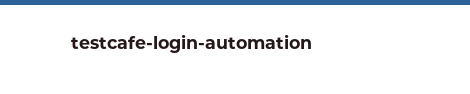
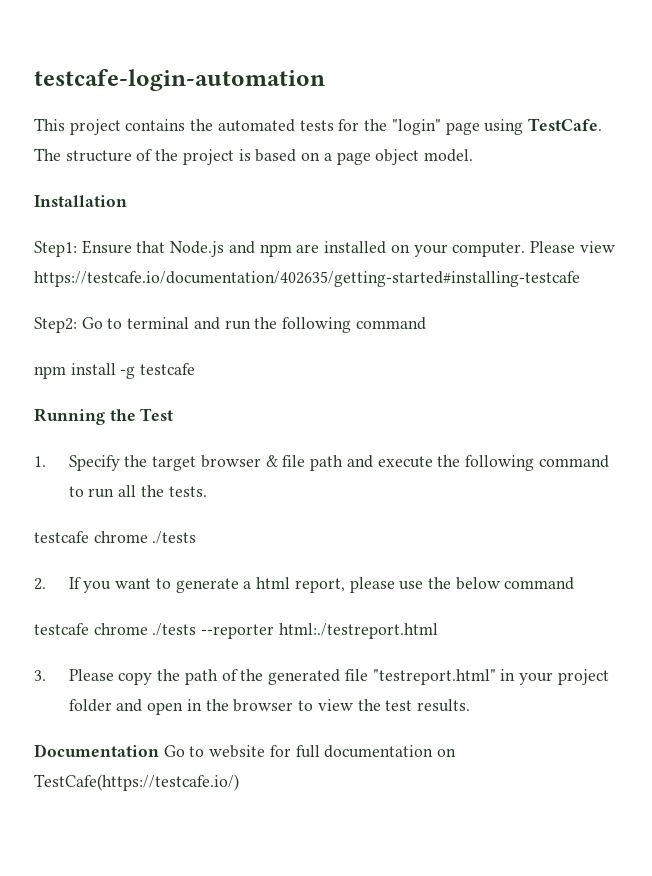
+ This project contains the automated tests for the "login" page using TestCafe. The structure of the project is based on a page object model.
+ Installation
+ Step1: Ensure that Node.js and npm are installed on your computer. Please view https://testcafe.io/documentation/402635/getting-started#installing-testcafe
+ Step2: Go to terminal and run the following command
+ npm install -g testcafe
+ Running the Test
+ 1. Specify the target browser & file path and execute the following command to run all the tests.
+ testcafe chrome ./tests
+ 2. If you want to generate a html report, please use the below command
+ testcafe chrome ./tests --reporter html:./testreport.html
+ 3. Please copy the path of the generated file "testreport.html" in your project folder and open in the browser to view the test results.
+ Documentation Go to website for full documentation on TestCafe(https://testcafe.io/)

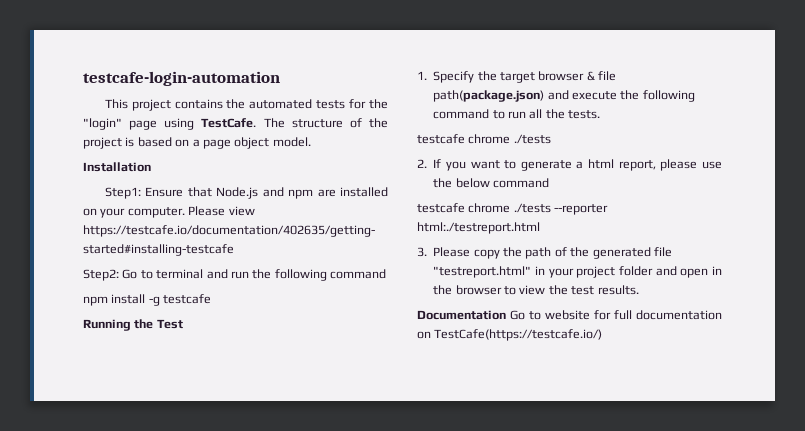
- 1. Specify the target browser & file path and execute the following command to run all the tests.
+ 1. Specify the target browser & file path(package.json) and execute the following command to run all the tests.

